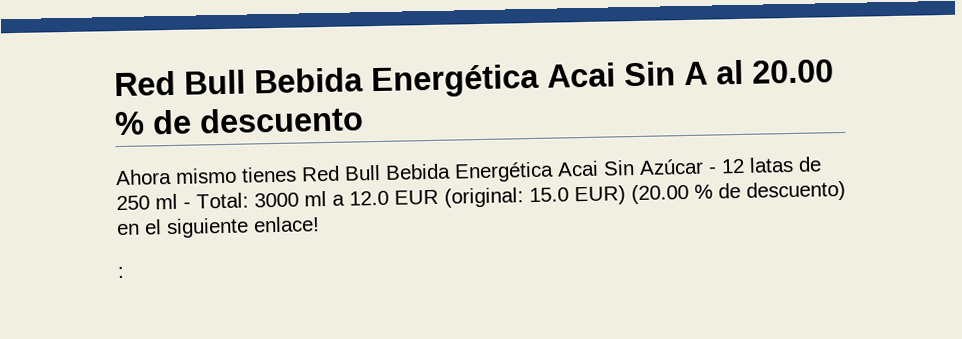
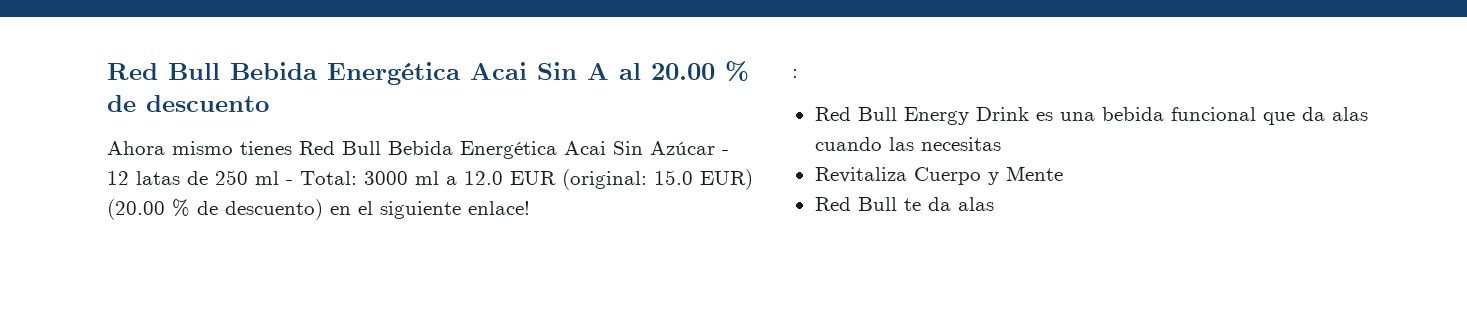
+ Red Bull Energy Drink es una bebida funcional que da alas cuando las necesitas
+ Revitaliza Cuerpo y Mente
+ Red Bull te da alas

